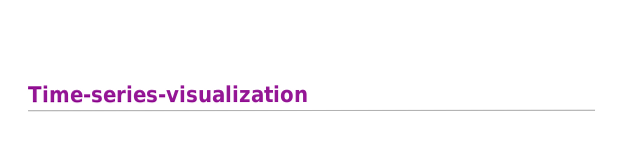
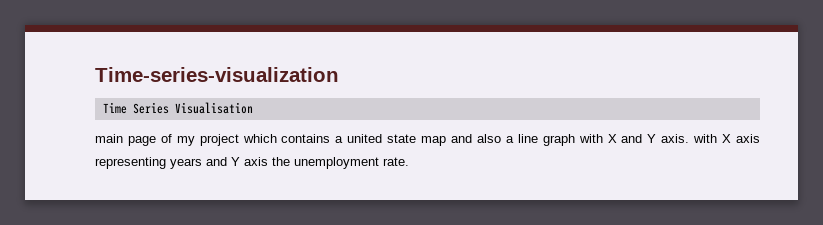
+ Time Series Visualisation
+ main page of my project which contains a united state map and also a line graph with X and Y axis. with X axis representing years and Y axis the unemployment rate.

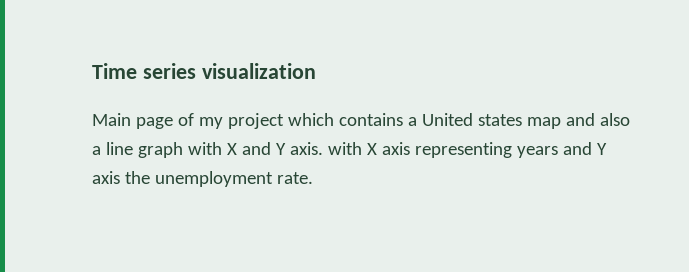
- Time-series-visualization
- Time Series Visualisation
- main page of my project which contains a united state map and also a line graph with X and Y axis. with X axis representing years and Y axis the unemployment rate.
+ Time series visualization
+ Main page of my project which contains a United states map and also a line graph with X and Y axis. with X axis representing years and Y axis the unemployment rate.

